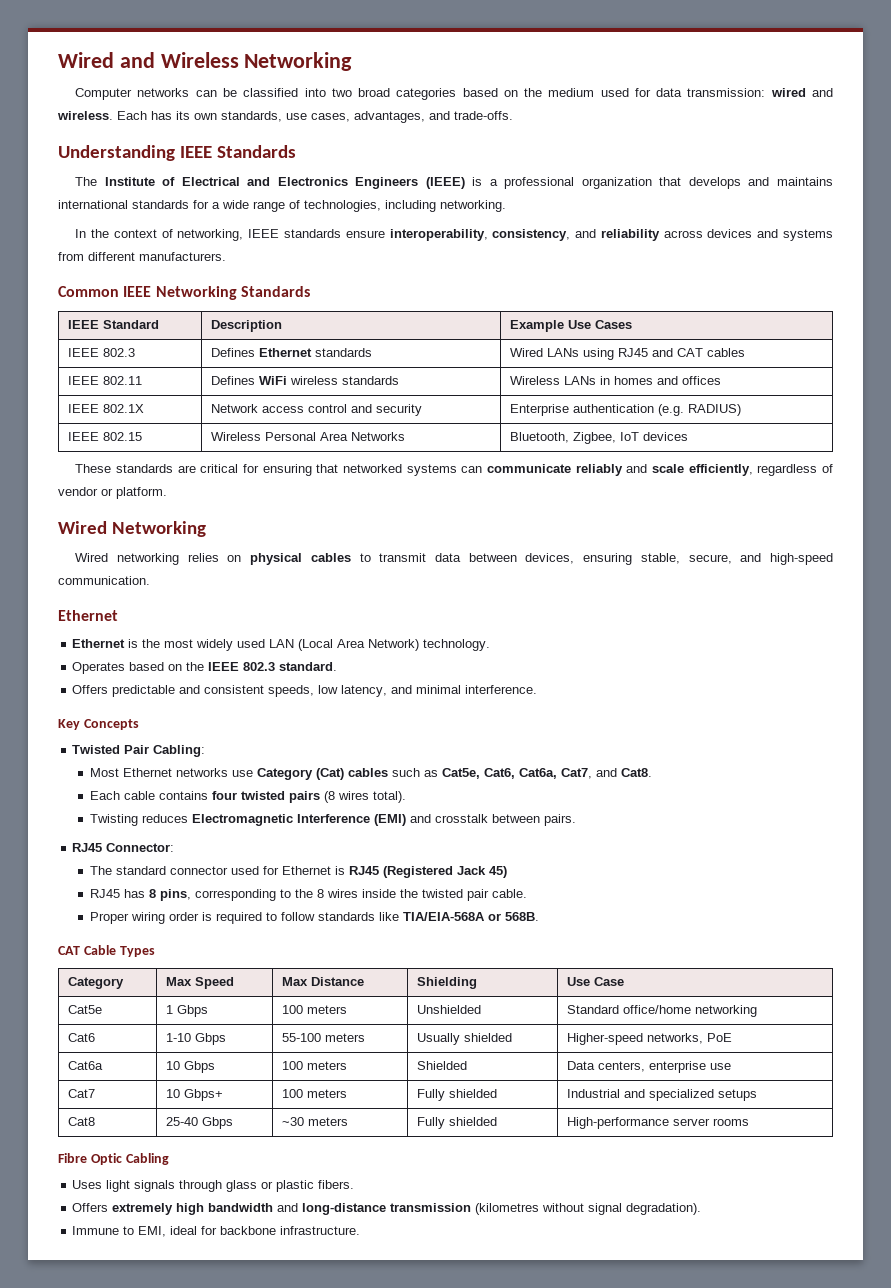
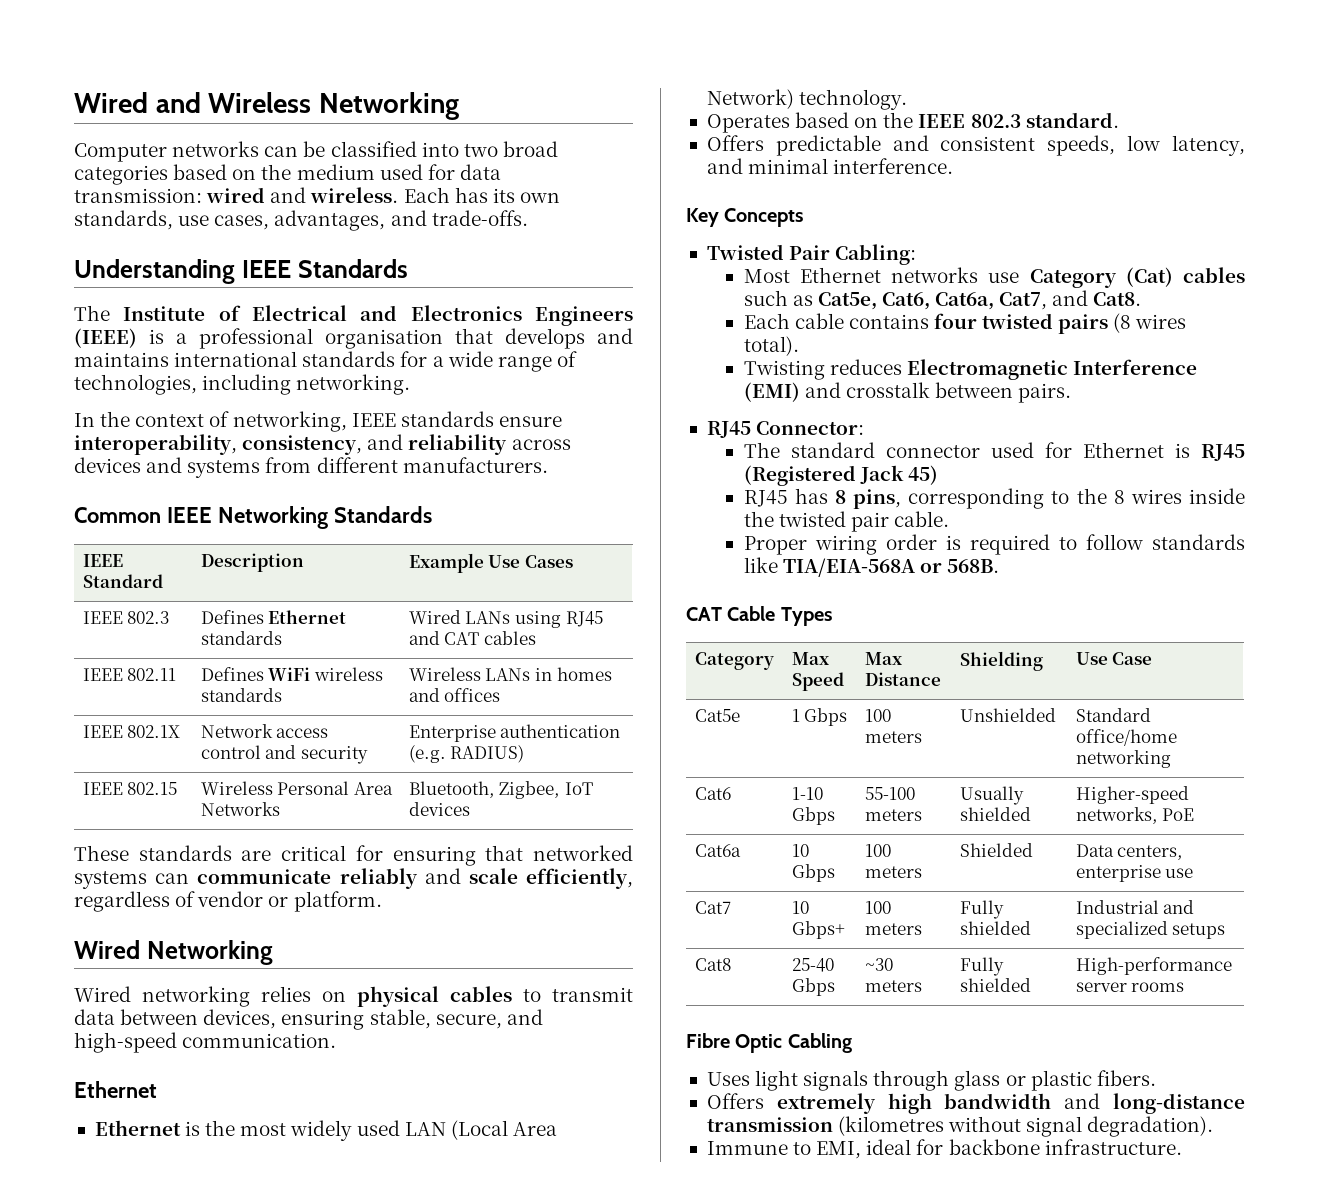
- The Institute of Electrical and Electronics Engineers (IEEE) is a professional organization that develops and maintains international standards for a wide range of technologies, including networking.
+ The Institute of Electrical and Electronics Engineers (IEEE) is a professional organisation that develops and maintains international standards for a wide range of technologies, including networking.

